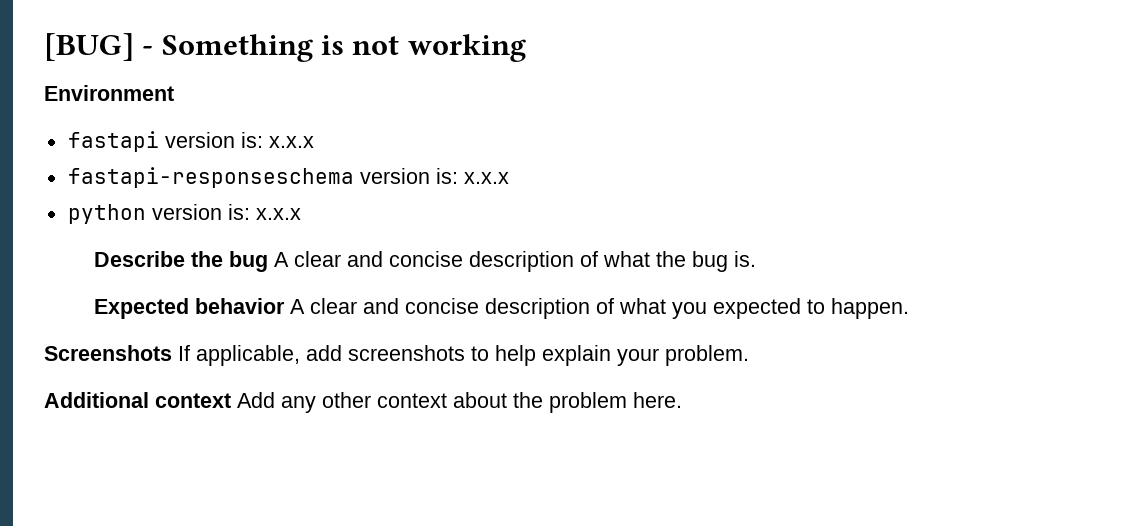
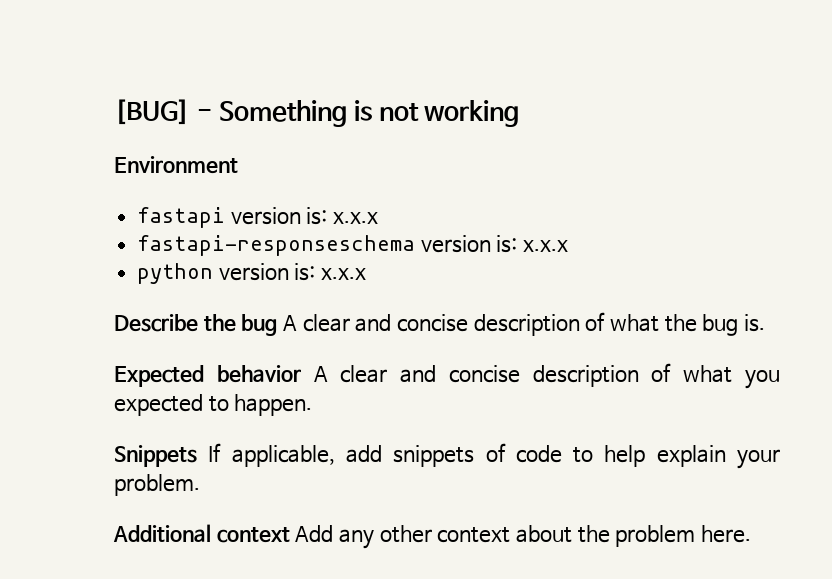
- Screenshots If applicable, add screenshots to help explain your problem.
+ Snippets If applicable, add snippets of code to help explain your problem.

